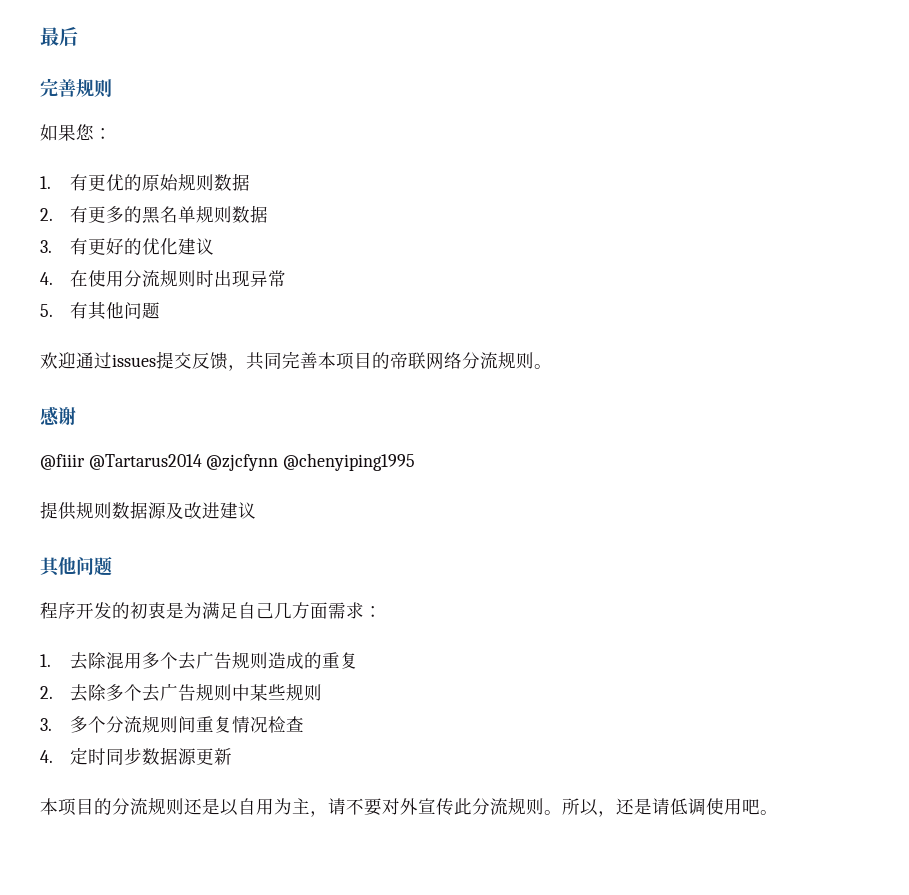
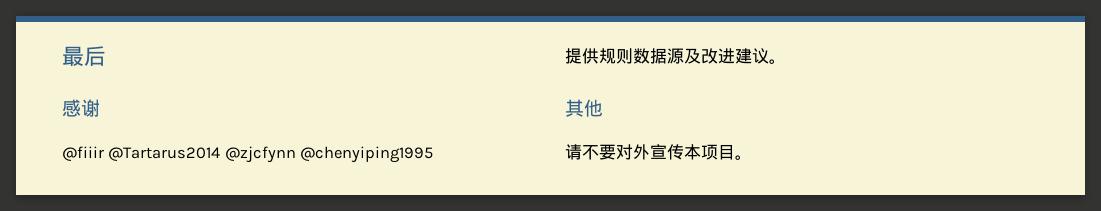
- 完善规则
- 如果您：
- 1.有更优的原始规则数据
- 2.有更多的黑名单规则数据
- 3.有更好的优化建议
- 4.在使用分流规则时出现异常
- 5.有其他问题
- 欢迎通过issues提交反馈，共同完善本项目的帝联网络分流规则。
- 提供规则数据源及改进建议
- 其他问题
- 程序开发的初衷是为满足自己几方面需求：
- 1.去除混用多个去广告规则造成的重复
- 2.去除多个去广告规则中某些规则
- 3.多个分流规则间重复情况检查
- 4.定时同步数据源更新
- 本项目的分流规则还是以自用为主，请不要对外宣传此分流规则。所以，还是请低调使用吧。
+ 提供规则数据源及改进建议。
+ 其他
+ 请不要对外宣传本项目。

